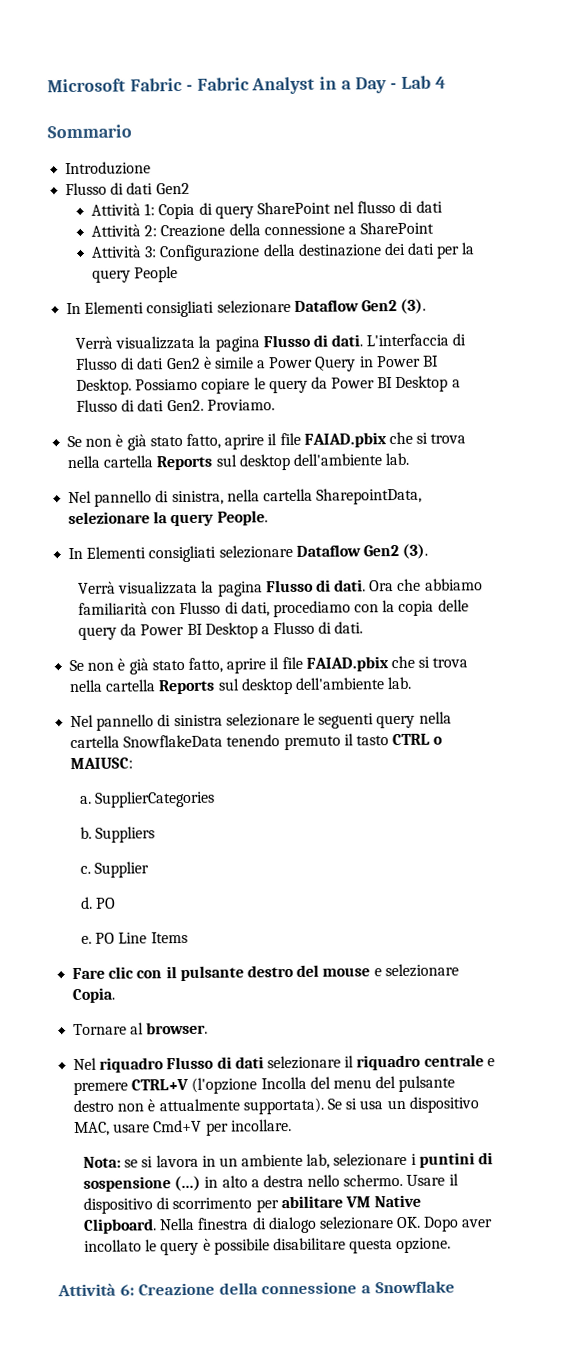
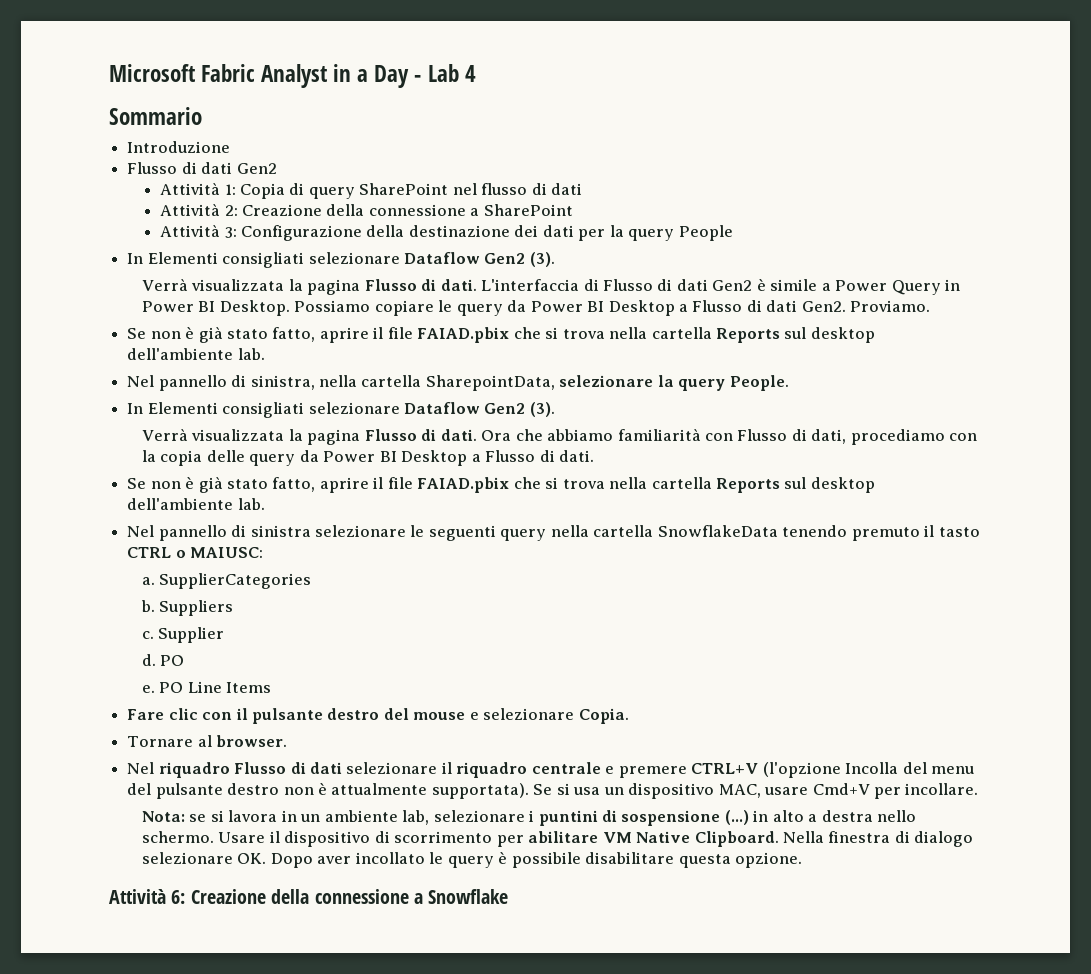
- Microsoft Fabric - Fabric Analyst in a Day - Lab 4
+ Microsoft Fabric Analyst in a Day - Lab 4

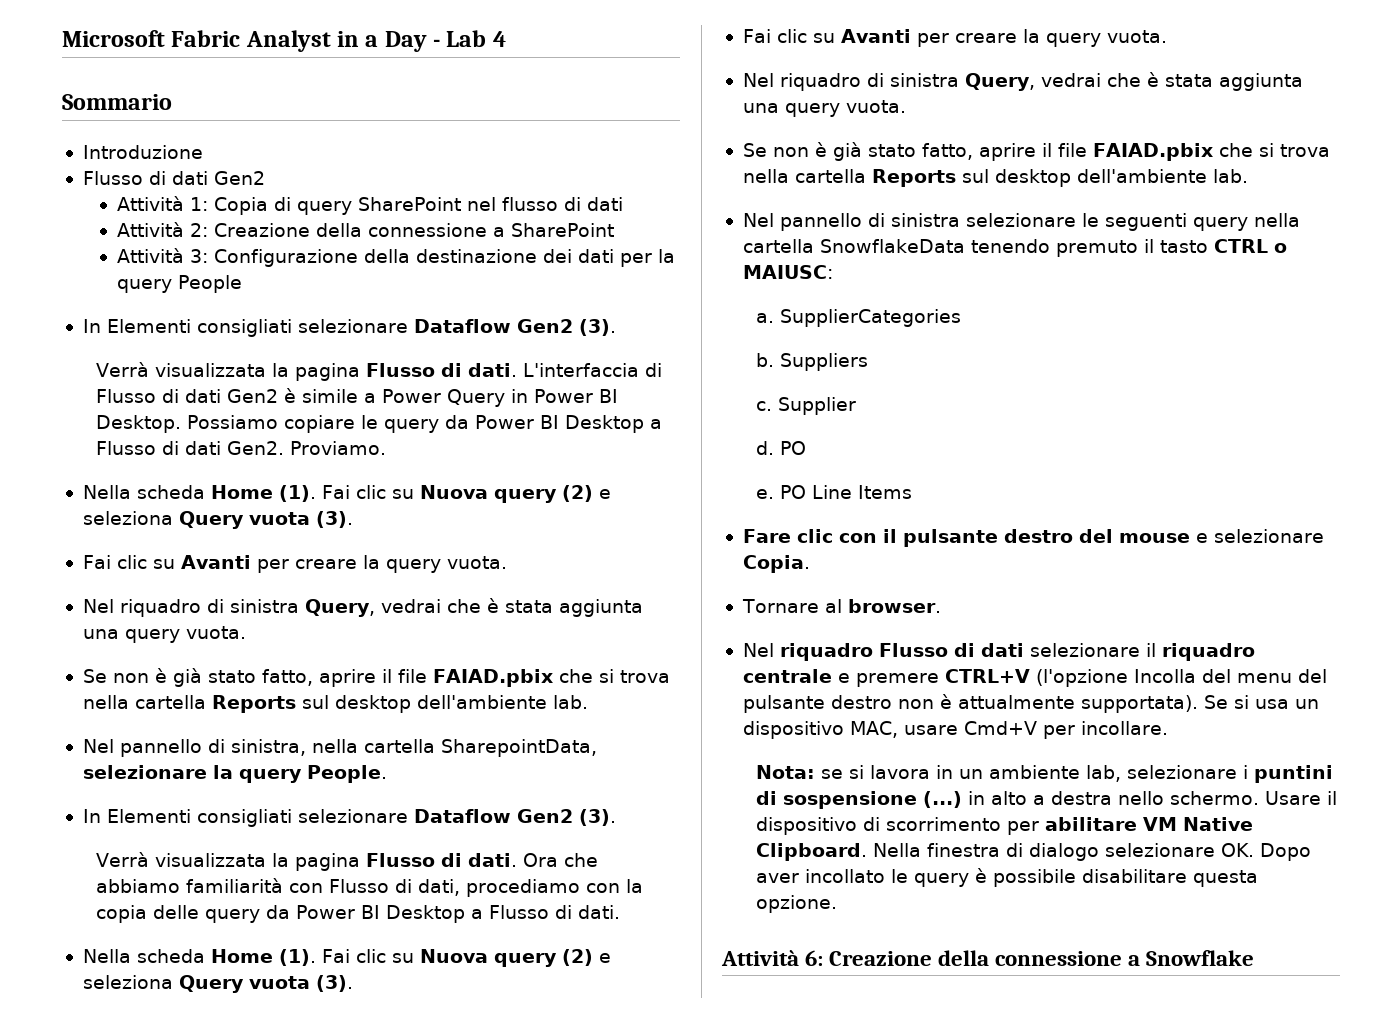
  Proviamo.
+ Nella scheda Home (1). Fai clic su Nuova query (2) e seleziona Query vuota (3).
+ Fai clic su Avanti per creare la query vuota.
+ Nel riquadro di sinistra Query, vedrai che è stata aggiunta una query vuota.
  Ora che abbiamo familiarità con Flusso di dati, procediamo con la copia delle query da Power BI Desktop a Flusso di dati.
+ Nella scheda Home (1). Fai clic su Nuova query (2) e seleziona Query vuota (3).
+ Fai clic su Avanti per creare la query vuota.
+ Nel riquadro di sinistra Query, vedrai che è stata aggiunta una query vuota.

